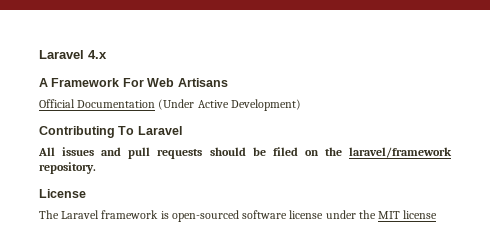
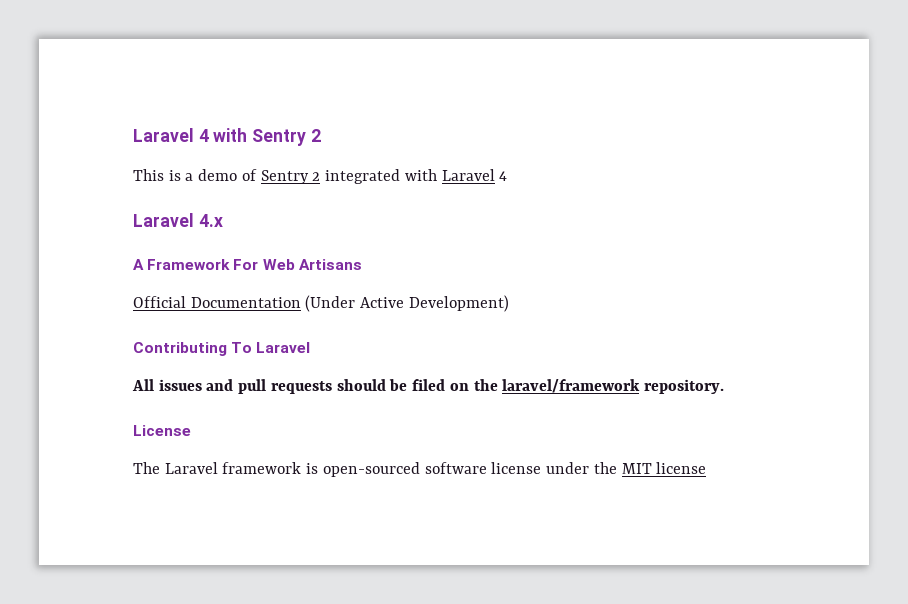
+ Laravel 4 with Sentry 2
+ This is a demo of Sentry 2 integrated with Laravel 4

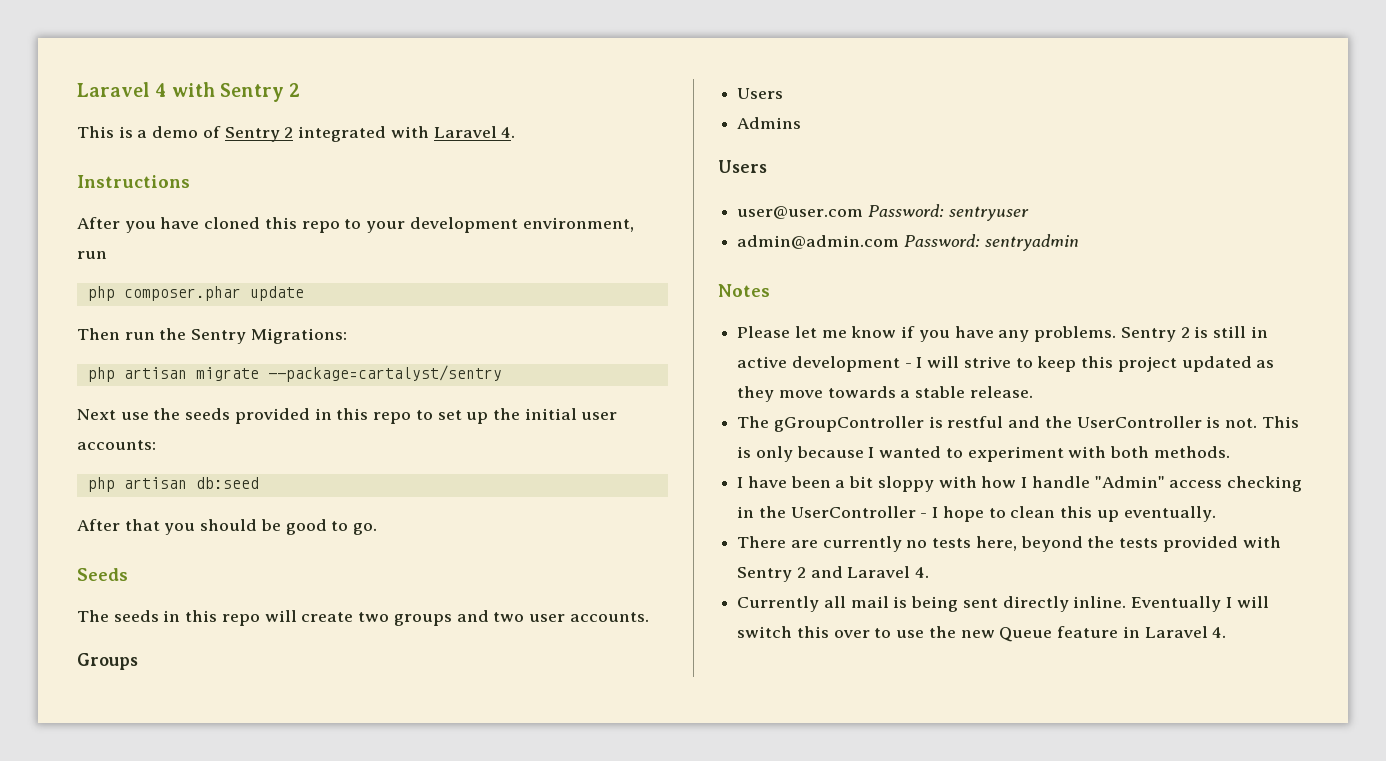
- This is a demo of Sentry 2 integrated with Laravel 4
- Laravel 4.x
- A Framework For Web Artisans
- Official Documentation (Under Active Development)
- Contributing To Laravel
- All issues and pull requests should be filed on the laravel/framework repository.
- License
- The Laravel framework is open-sourced software license under the MIT license
+ This is a demo of Sentry 2 integrated with Laravel 4.
+ Instructions
+ After you have cloned this repo to your development environment, run
+ php composer.phar update
+ Then run the Sentry Migrations:
+ php artisan migrate --package=cartalyst/sentry
+ Next use the seeds provided in this repo to set up the initial user accounts:
+ php artisan db:seed
+ After that you should be good to go.
+ Seeds
+ The seeds in this repo will create two groups and two user accounts.
+ Groups
+ Users
+ Admins
+ Users
+ user@user.com Password: sentryuser
+ admin@admin.com Password: sentryadmin
+ Notes
+ Please let me know if you have any problems. Sentry 2 is still in active development - I will strive to keep this project updated as they move towards a stable release.
+ The gGroupController is restful and the UserController is not. This is only because I wanted to experiment with both methods.
+ I have been a bit sloppy with how I handle "Admin" access checking in the UserController - I hope to clean this up eventually.
+ There are currently no tests here, beyond the tests provided with Sentry 2 and Laravel 4.
+ Currently all mail is being sent directly inline. Eventually I will switch this over to use the new Queue feature in Laravel 4.

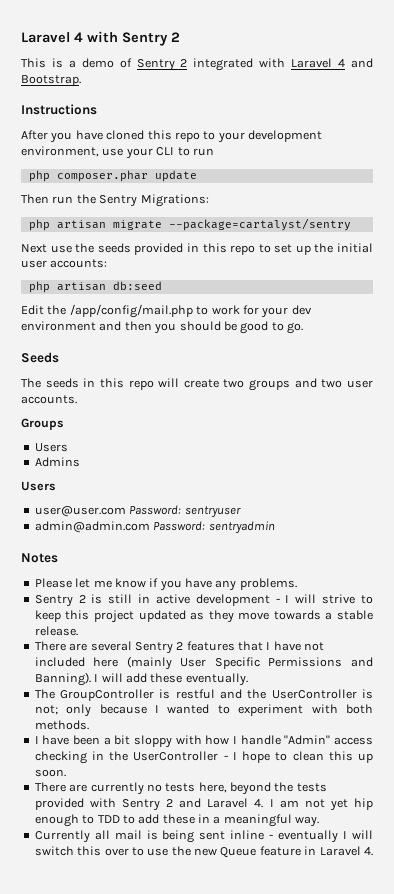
- This is a demo of Sentry 2 integrated with Laravel 4.
+ This is a demo of Sentry 2 integrated with Laravel 4 and Bootstrap.
- After you have cloned this repo to your development environment, run
+ After you have cloned this repo to your development environment, use your CLI to run
- After that you should be good to go.
+ Edit the /app/config/mail.php to work for your dev environment and then you should be good to go.
- Please let me know if you have any problems. Sentry 2 is still in active development - I will strive to keep this project updated as they move towards a stable release.
+ Please let me know if you have any problems.
+ Sentry 2 is still in active development - I will strive to keep this project updated as they move towards a stable release.
- The gGroupController is restful and the UserController is not. This is only because I wanted to experiment with both methods.
+ There are several Sentry 2 features that I have not included here (mainly User Specific Permissions and Banning). I will add these eventually.
+ The GroupController is restful and the UserController is not; only because I wanted to experiment with both methods.
- I have been a bit sloppy with how I handle "Admin" access checking in the UserController - I hope to clean this up eventually.
+ I have been a bit sloppy with how I handle "Admin" access checking in the UserController - I hope to clean this up soon.
- There are currently no tests here, beyond the tests provided with Sentry 2 and Laravel 4.
+ There are currently no tests here, beyond the tests provided with Sentry 2 and Laravel 4. I am not yet hip enough to TDD to add these in a meaningful way.
- Currently all mail is being sent directly inline. Eventually I will switch this over to use the new Queue feature in Laravel 4.
+ Currently all mail is being sent inline - eventually I will switch this over to use the new Queue feature in Laravel 4.

